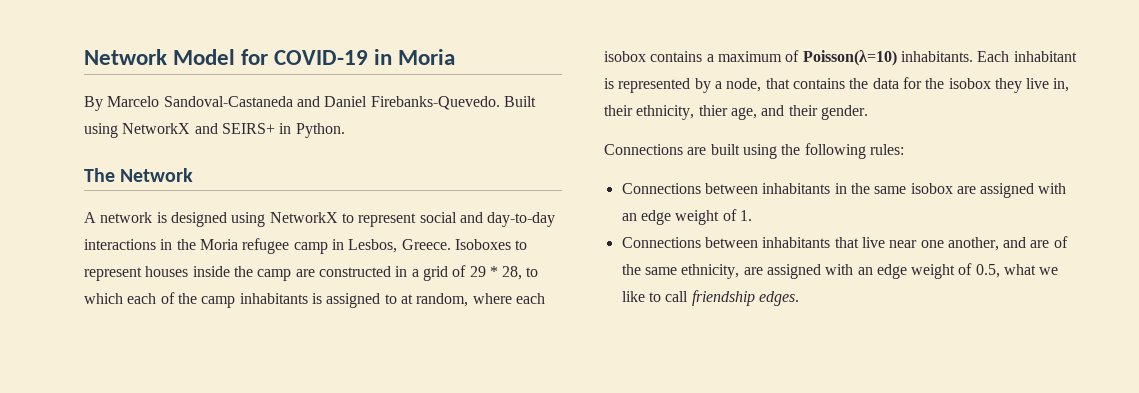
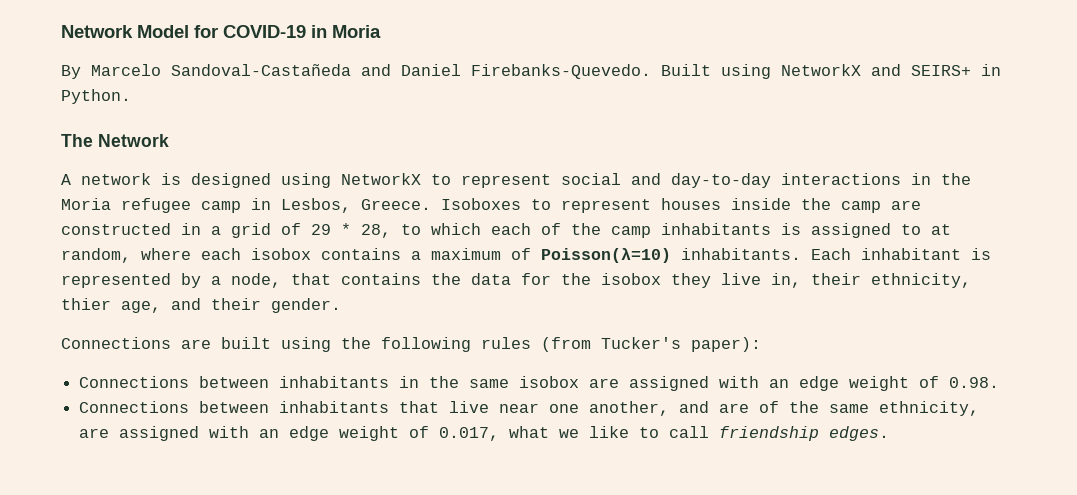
- By Marcelo Sandoval-Castaneda and Daniel Firebanks-Quevedo.
+ By Marcelo Sandoval-Castañeda and Daniel Firebanks-Quevedo.
- Connections are built using the following rules:
+ Connections are built using the following rules (from Tucker's paper):
- Connections between inhabitants in the same isobox are assigned with an edge weight of 1.
+ Connections between inhabitants in the same isobox are assigned with an edge weight of 0.98.
- Connections between inhabitants that live near one another, and are of the same ethnicity, are assigned with an edge weight of 0.5, what we like to call friendship edges.
+ Connections between inhabitants that live near one another, and are of the same ethnicity, are assigned with an edge weight of 0.017, what we like to call friendship edges.

